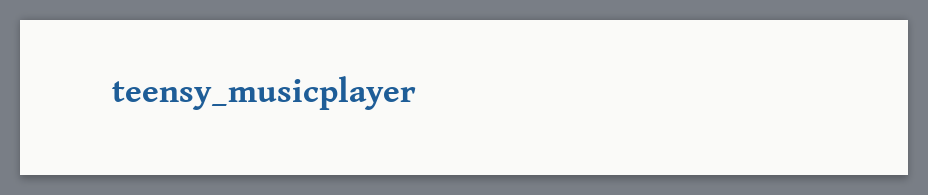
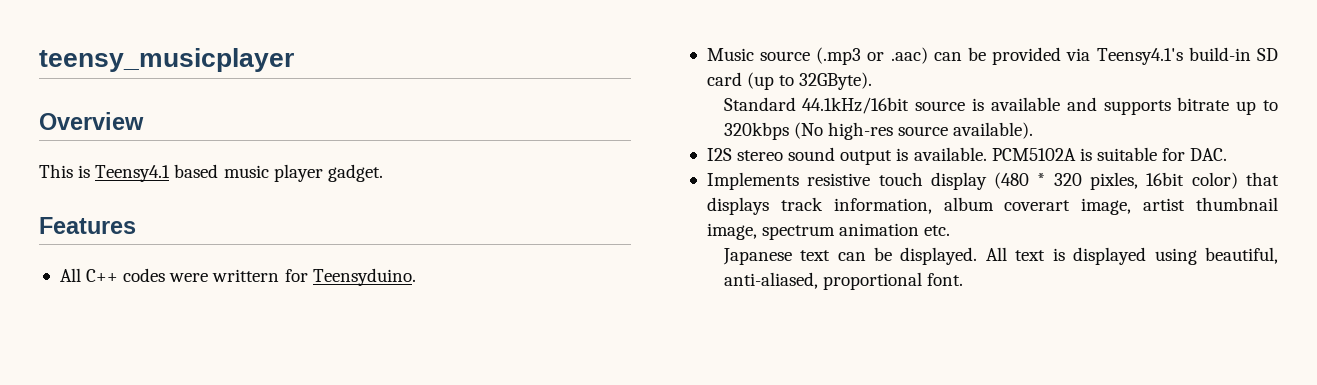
+ Overview
+ This is Teensy4.1 based music player gadget.
+ Features
+ All C++ codes were writtern for Teensyduino.
+ Music source (.mp3 or .aac) can be provided via Teensy4.1's build-in SD card (up to 32GByte).
+ Standard 44.1kHz/16bit source is available and supports bitrate up to 320kbps (No high-res source available).
+ I2S stereo sound output is available. PCM5102A is suitable for DAC.
+ Implements resistive touch display (480 * 320 pixles, 16bit color) that displays track information, album coverart image, artist thumbnail image, spectrum animation etc.
+ Japanese text can be displayed. All text is displayed using beautiful, anti-aliased, proportional font.

